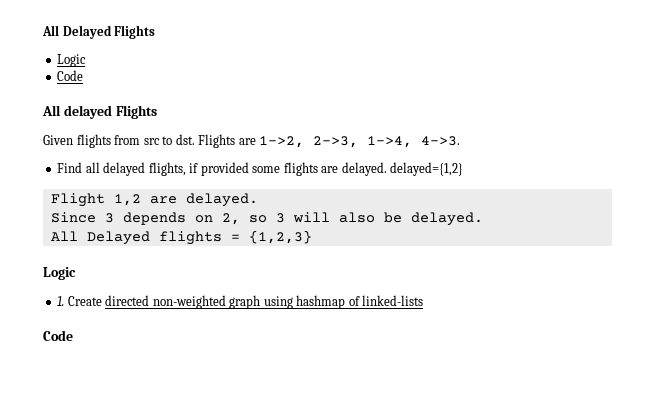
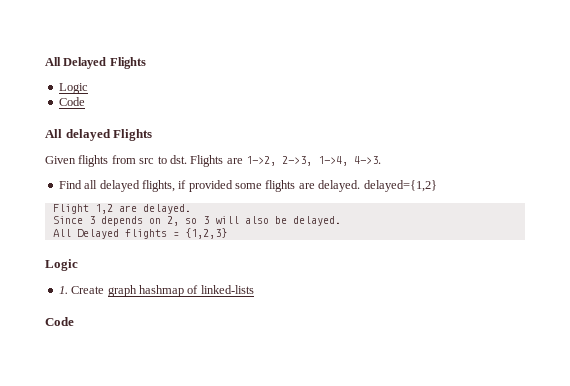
- 1. Create directed non-weighted graph using hashmap of linked-lists
+ 1. Create graph hashmap of linked-lists

